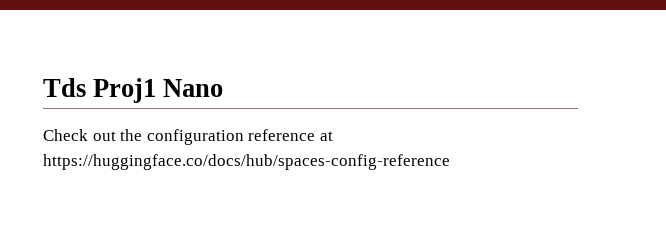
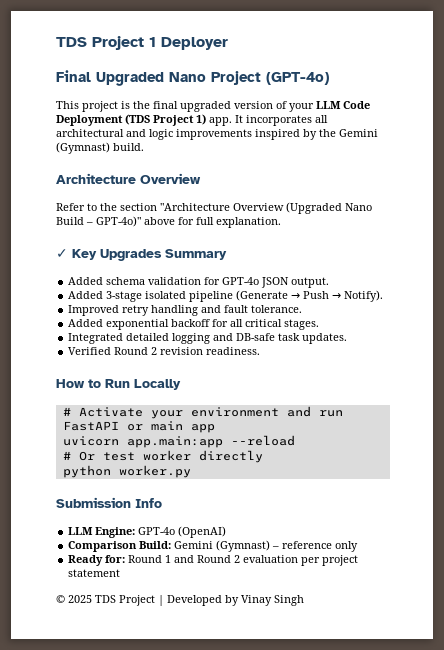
- Tds Proj1 Nano
- Check out the configuration reference at https://huggingface.co/docs/hub/spaces-config-reference
+ TDS Project 1 Deployer
+ Final Upgraded Nano Project (GPT-4o)
+ This project is the final upgraded version of your LLM Code Deployment (TDS Project 1) app. It incorporates all architectural and logic improvements inspired by the Gemini (Gymnast) build.
+ Architecture Overview
+ Refer to the section "Architecture Overview (Upgraded Nano Build – GPT-4o)" above for full explanation.
+ ✓ Key Upgrades Summary
+ Added schema validation for GPT-4o JSON output.
+ Added 3-stage isolated pipeline (Generate → Push → Notify).
+ Improved retry handling and fault tolerance.
+ Added exponential backoff for all critical stages.
+ Integrated detailed logging and DB-safe task updates.
+ Verified Round 2 revision readiness.
+ How to Run Locally
+ # Activate your environment and run FastAPI or main app
+ uvicorn app.main:app --reload
+ # Or test worker directly
+ python worker.py
+ Submission Info
+ LLM Engine: GPT-4o (OpenAI)
+ Comparison Build: Gemini (Gymnast) – reference only
+ Ready for: Round 1 and Round 2 evaluation per project statement
+ © 2025 TDS Project | Developed by Vinay Singh

